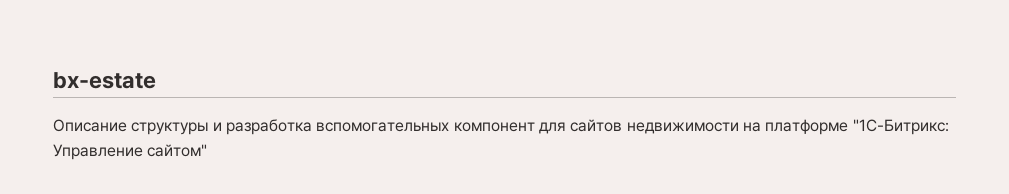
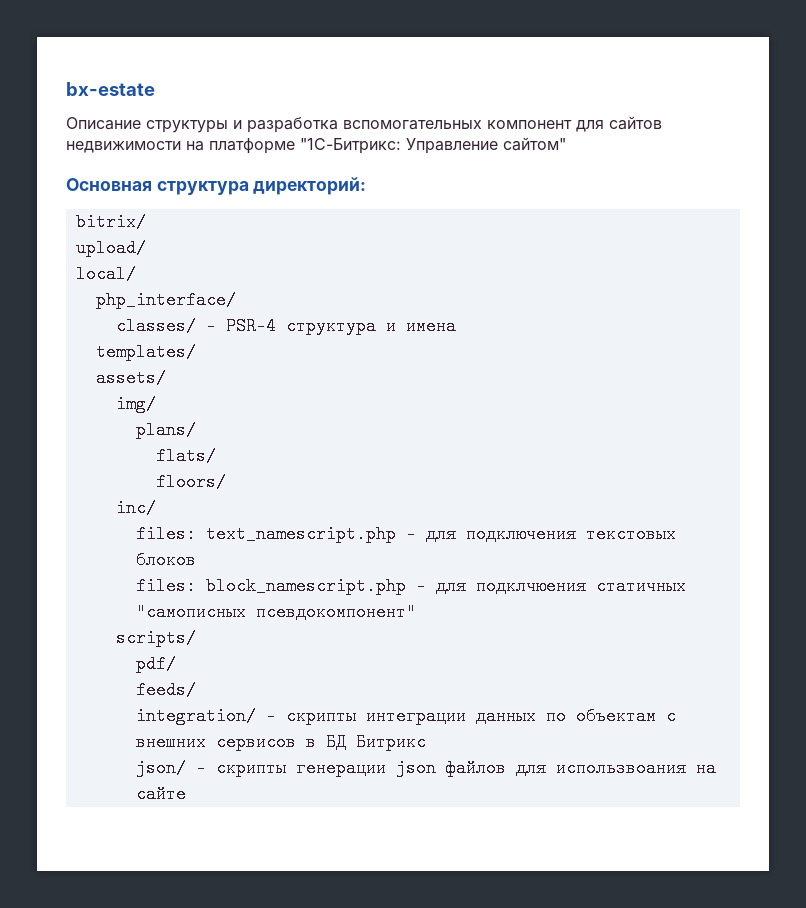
+ Основная структура директорий:
+ bitrix/
+ upload/
+ local/
+ php_interface/
+ classes/ - PSR-4 структура и имена
+ templates/
+ assets/
+ img/
+ plans/
+ flats/
+ floors/
+ inc/
+ files: text_namescript.php - для подключения текстовых блоков
+ files: block_namescript.php - для подклчюения статичных "самописных псевдокомпонент"
+ scripts/
+ pdf/
+ feeds/
+ integration/ - скрипты интеграции данных по объектам с внешних сервисов в БД Битрикс
+ json/ - скрипты генерации json файлов для использвоания на сайте

